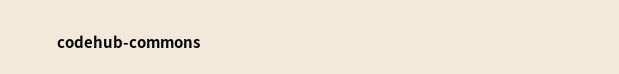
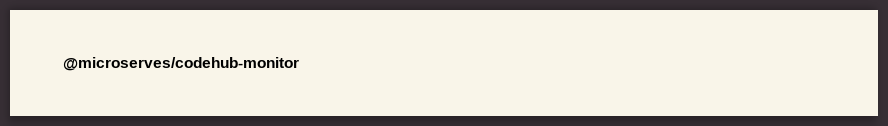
- codehub-commons
+ @microserves/codehub-monitor

